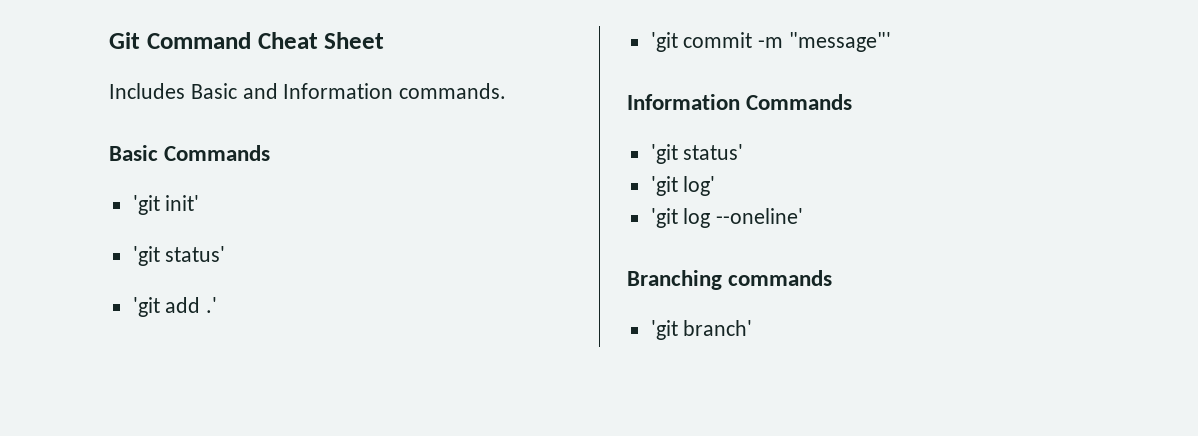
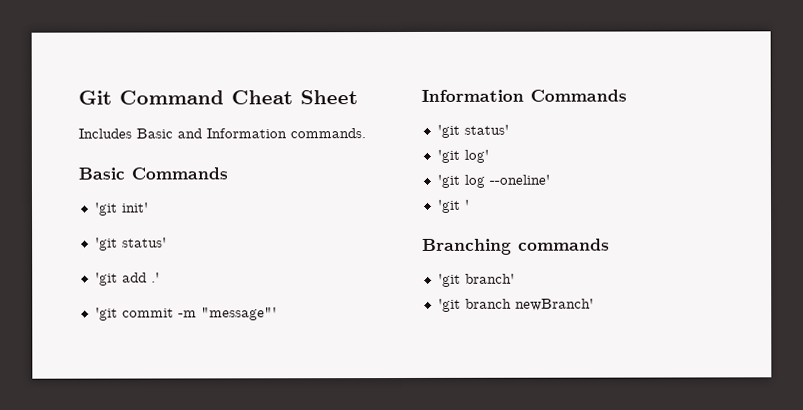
+ 'git '
+ 'git branch newBranch'

